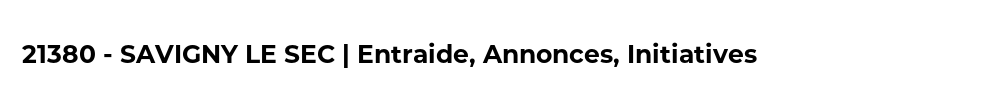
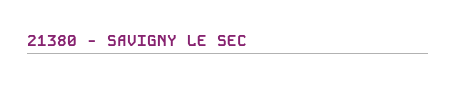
- 21380 - SAVIGNY LE SEC | Entraide, Annonces, Initiatives
+ 21380 - SAVIGNY LE SEC

